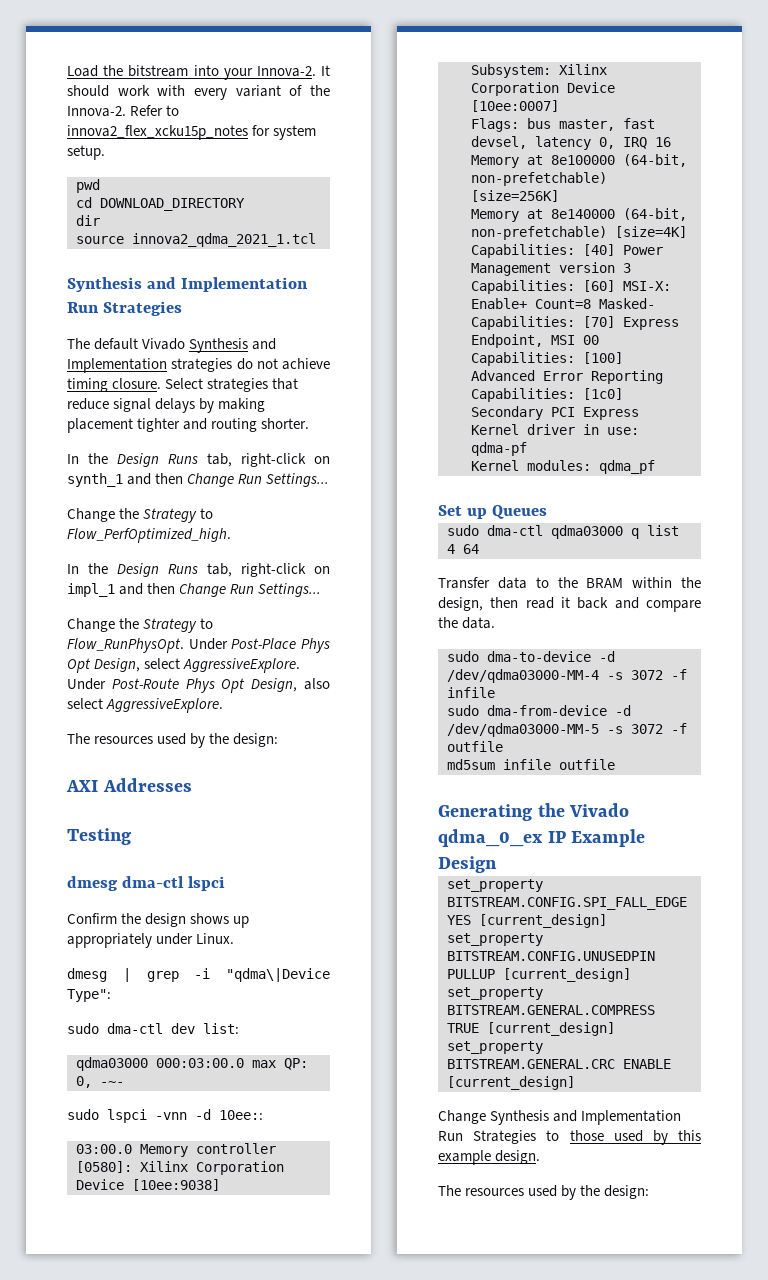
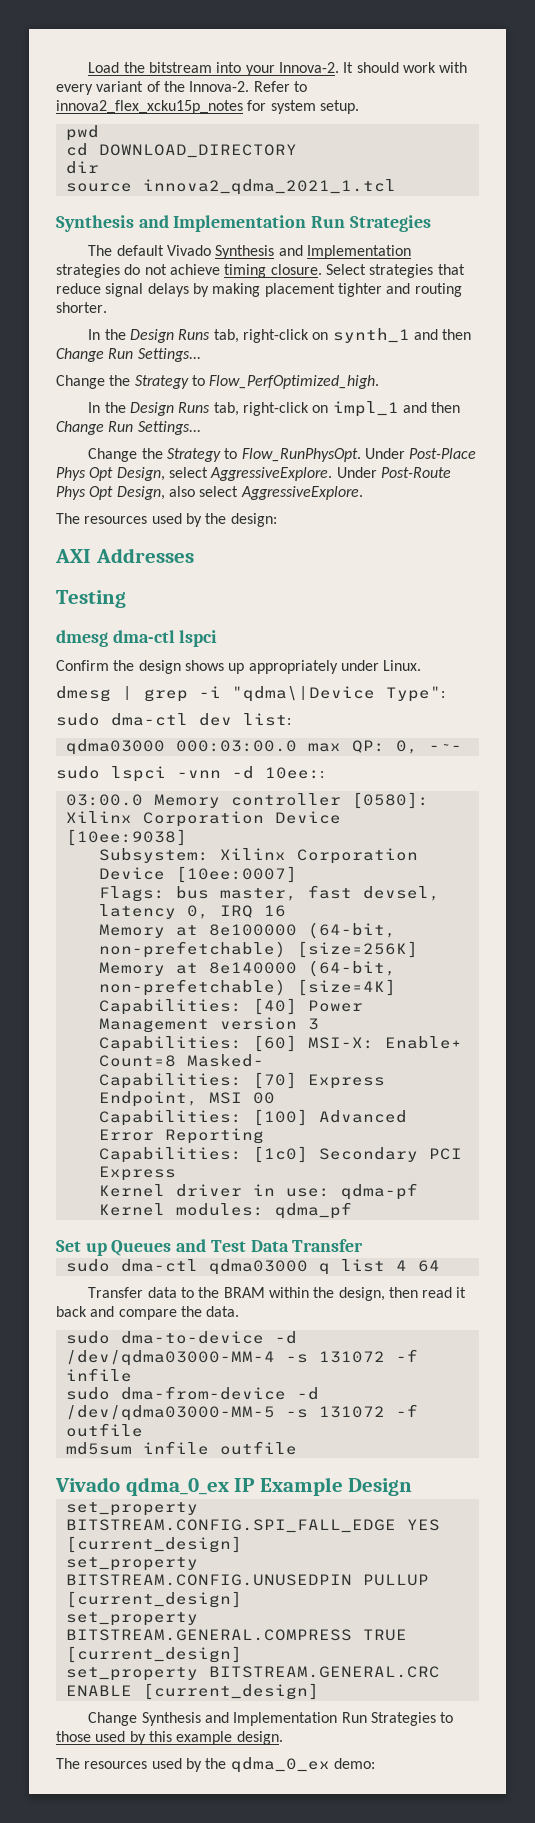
- Set up Queues
+ Set up Queues and Test Data Transfer
- sudo dma-to-device -d /dev/qdma03000-MM-4 -s 3072 -f infile
+ sudo dma-to-device -d /dev/qdma03000-MM-4 -s 131072 -f infile
- sudo dma-from-device -d /dev/qdma03000-MM-5 -s 3072 -f outfile
+ sudo dma-from-device -d /dev/qdma03000-MM-5 -s 131072 -f outfile
- Generating the Vivado qdma_0_ex IP Example Design
+ Vivado qdma_0_ex IP Example Design
  Change Synthesis and Implementation Run Strategies to those used by this example design.
- The resources used by the design:
+ The resources used by the qdma_0_ex demo:

